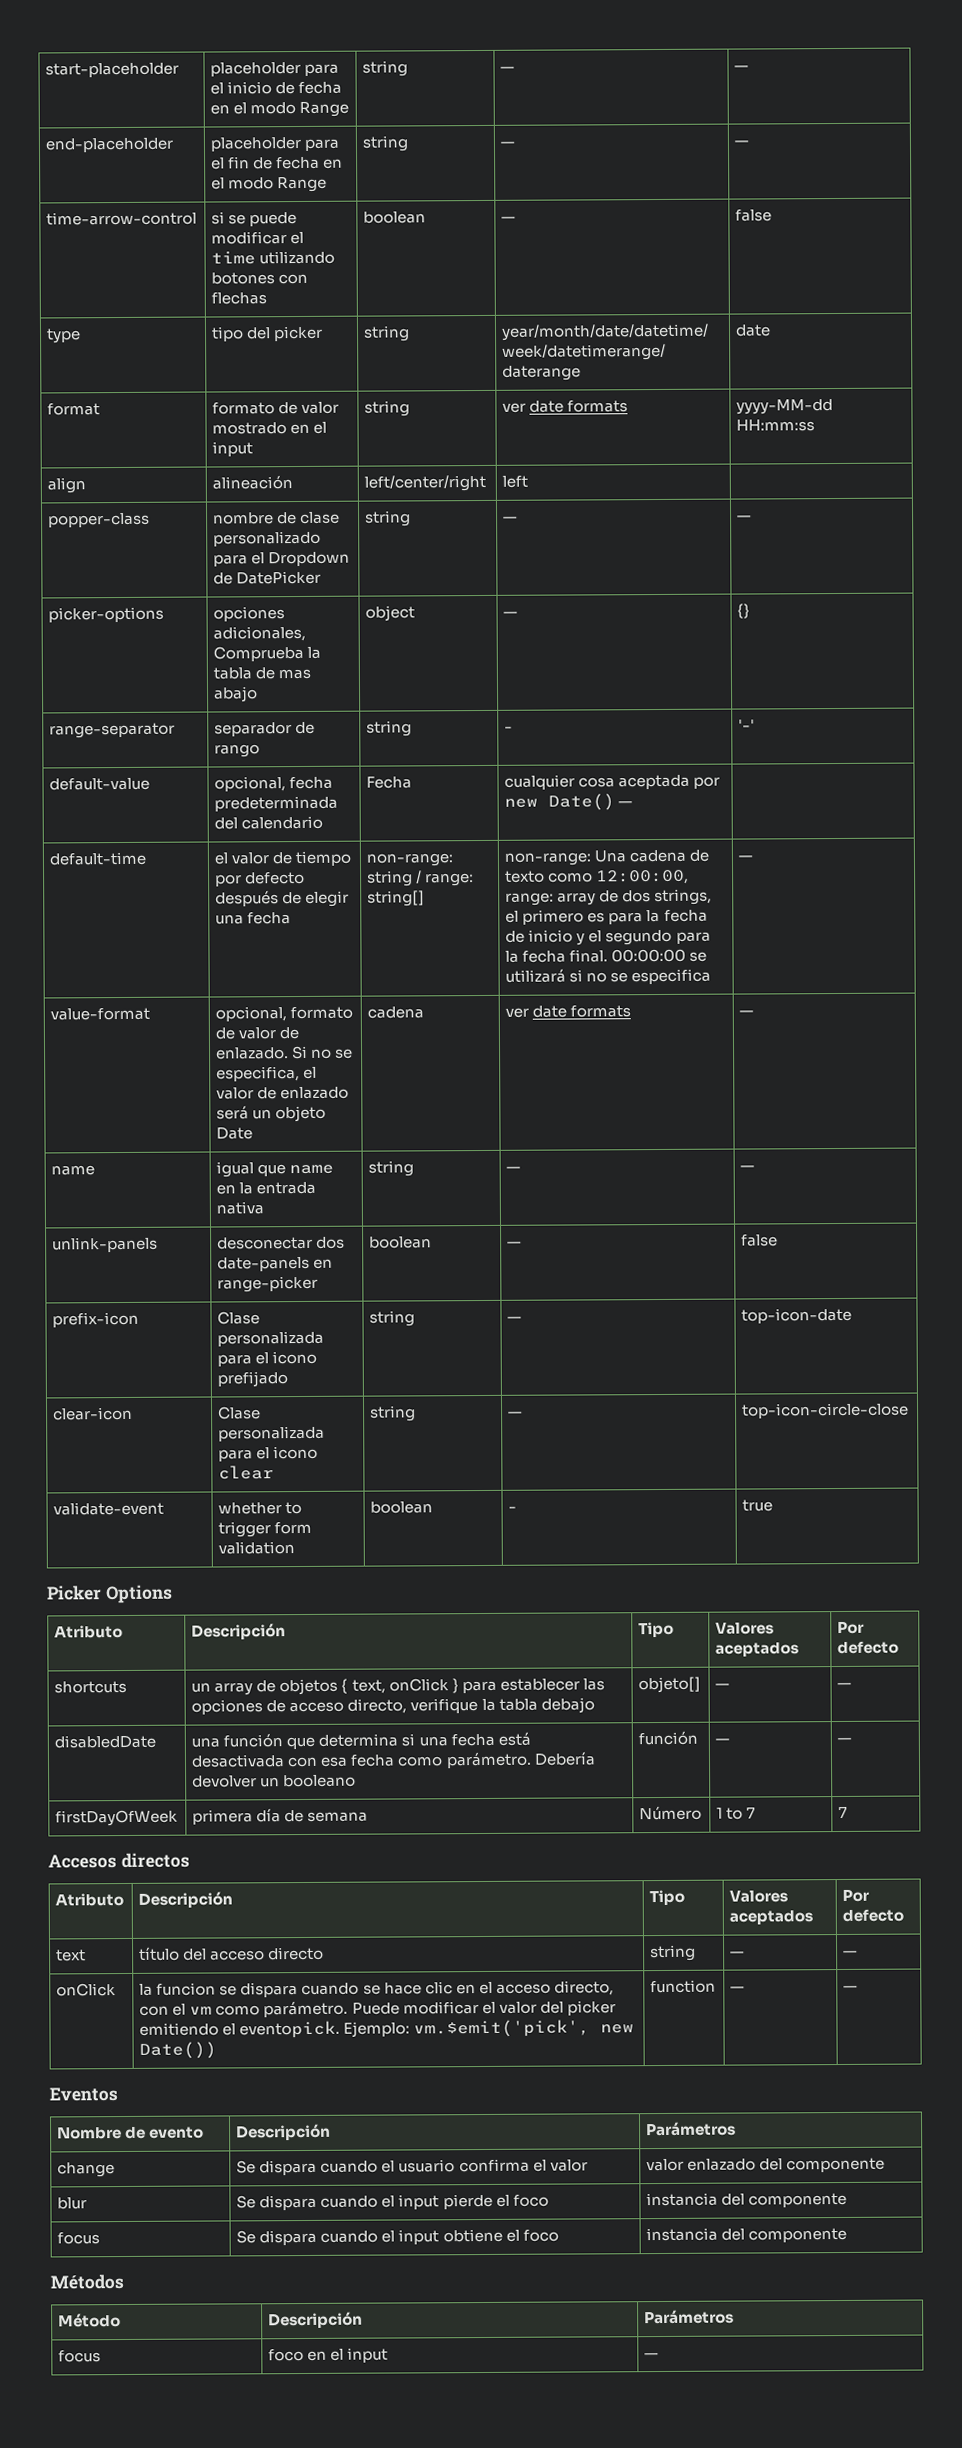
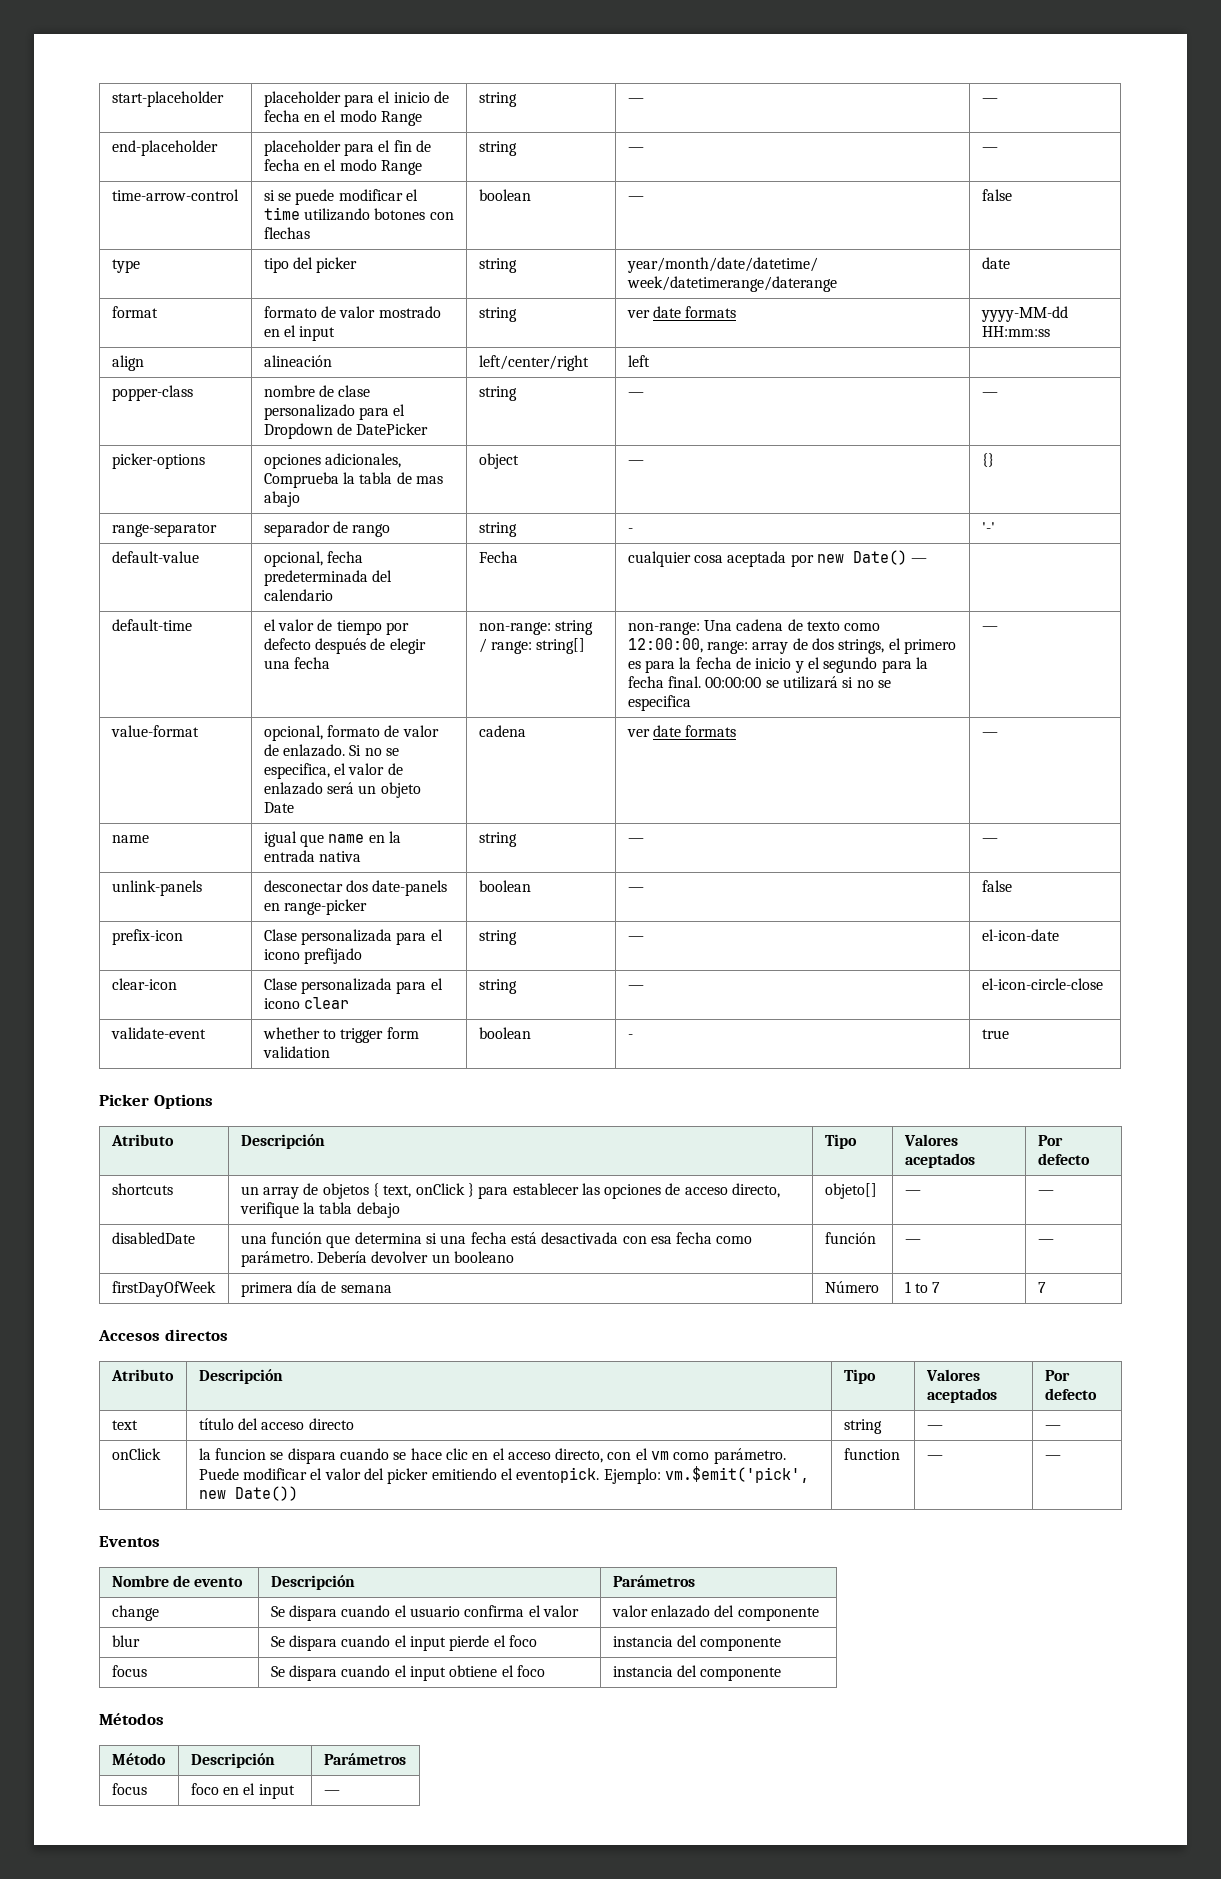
- prefix-icon | Clase personalizada para el icono prefijado | string | — | top-icon-date
+ prefix-icon | Clase personalizada para el icono prefijado | string | — | el-icon-date
- clear-icon | Clase personalizada para el icono clear | string | — | top-icon-circle-close
+ clear-icon | Clase personalizada para el icono clear | string | — | el-icon-circle-close

